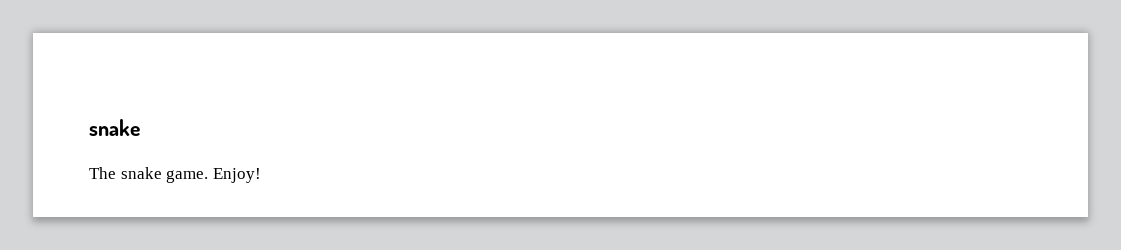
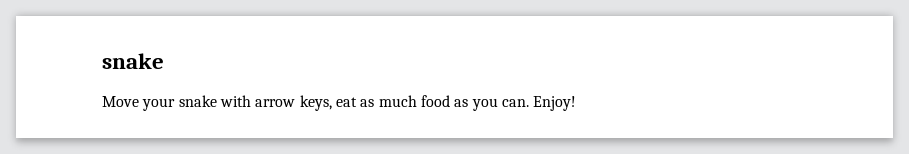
- The snake game.
+ Move your snake with arrow keys, eat as much food as you can.

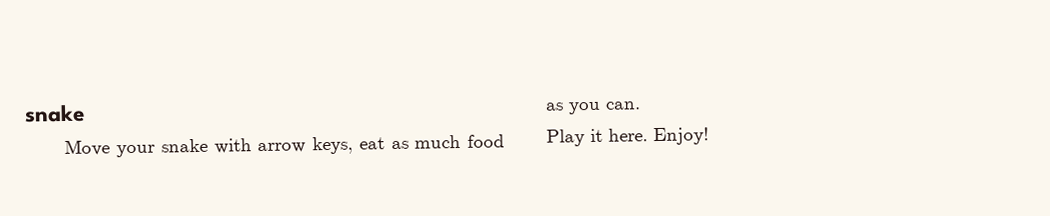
- Move your snake with arrow keys, eat as much food as you can. Enjoy!
+ Move your snake with arrow keys, eat as much food as you can.
+ Play it here. Enjoy!

